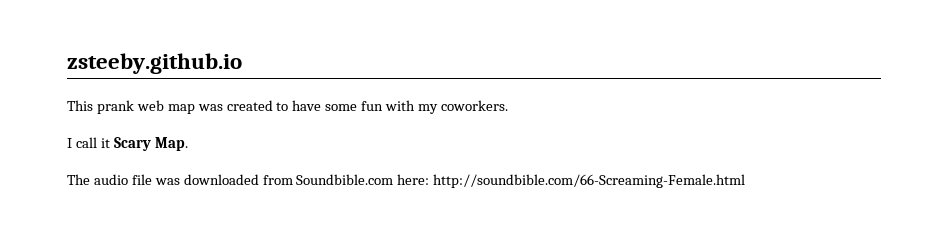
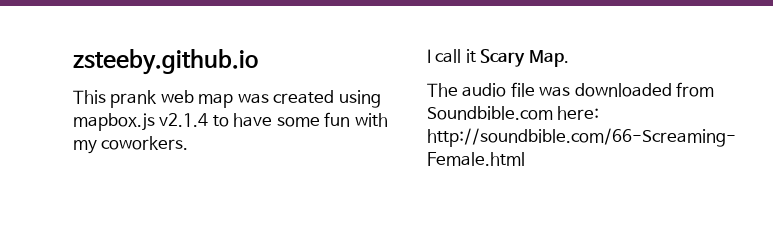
- This prank web map was created to have some fun with my coworkers.
+ This prank web map was created using mapbox.js v2.1.4 to have some fun with my coworkers.

